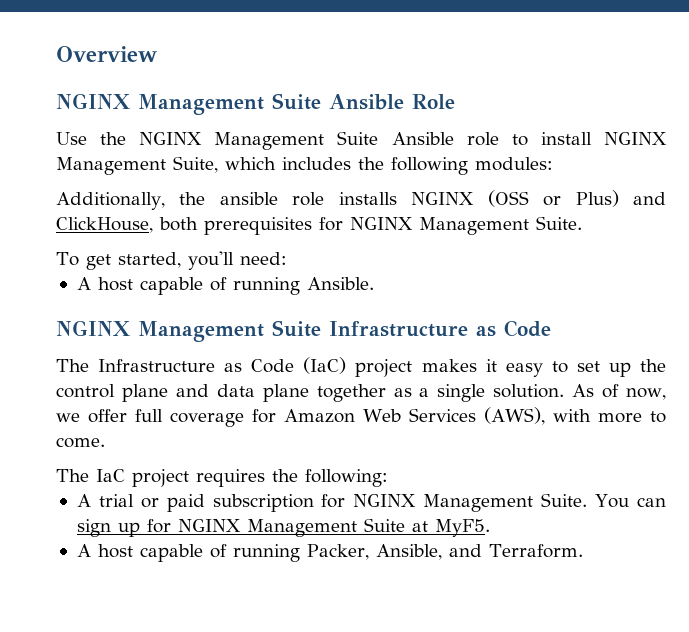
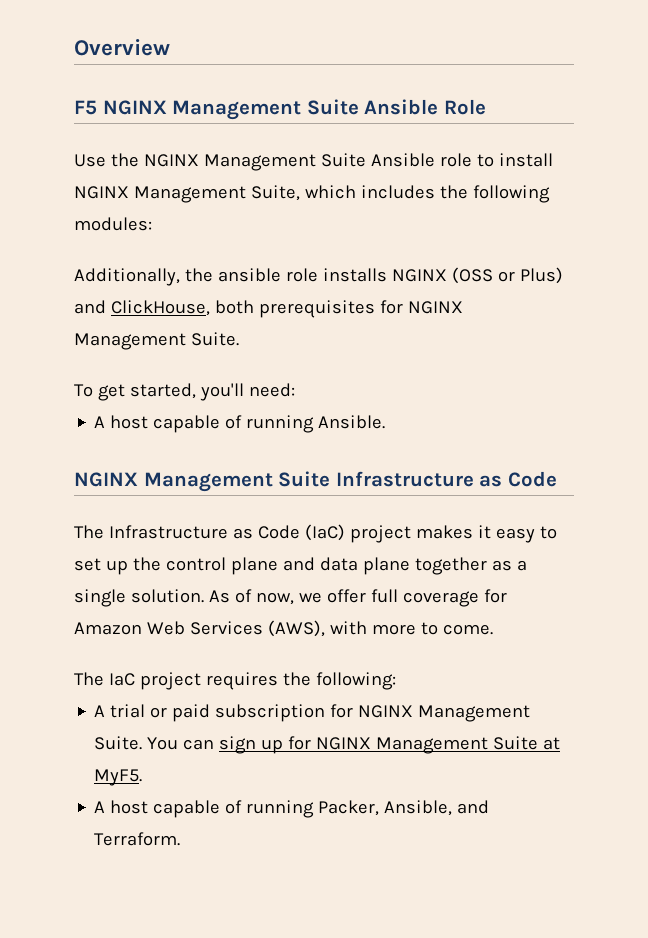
- NGINX Management Suite Ansible Role
+ F5 NGINX Management Suite Ansible Role

